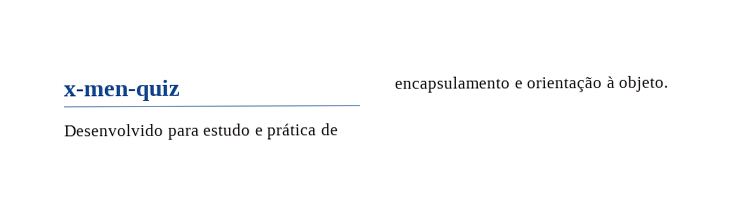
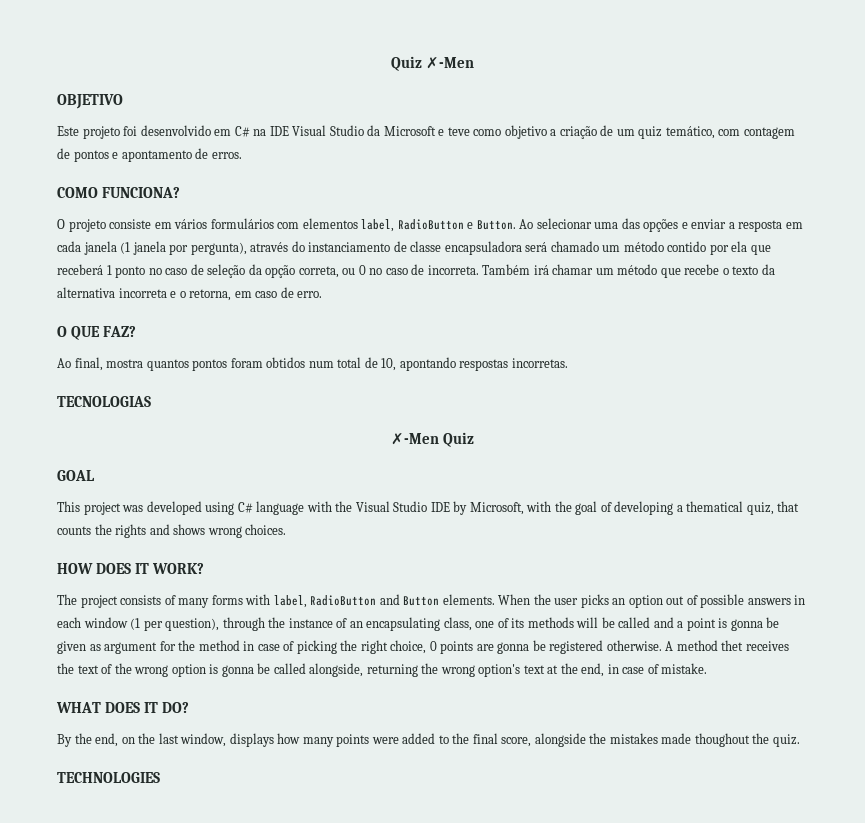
- x-men-quiz
- Desenvolvido para estudo e prática de encapsulamento e orientação à objeto.
+ Quiz ✗-Men
+ OBJETIVO
+ Este projeto foi desenvolvido em C# na IDE Visual Studio da Microsoft e teve como objetivo a criação de um quiz temático, com contagem de pontos e apontamento de erros.
+ COMO FUNCIONA?
+ O projeto consiste em vários formulários com elementos label, RadioButton e Button. Ao selecionar uma das opções e enviar a resposta em cada janela (1 janela por pergunta), através do instanciamento de classe encapsuladora será chamado um método contido por ela que receberá 1 ponto no caso de seleção da opção correta, ou 0 no caso de incorreta. Também irá chamar um método que recebe o texto da alternativa incorreta e o retorna, em caso de erro.
+ O QUE FAZ?
+ Ao final, mostra quantos pontos foram obtidos num total de 10, apontando respostas incorretas.
+ TECNOLOGIAS
+ ✗-Men Quiz
+ GOAL
+ This project was developed using C# language with the Visual Studio IDE by Microsoft, with the goal of developing a thematical quiz, that counts the rights and shows wrong choices.
+ HOW DOES IT WORK?
+ The project consists of many forms with label, RadioButton and Button elements. When the user picks an option out of possible answers in each window (1 per question), through the instance of an encapsulating class, one of its methods will be called and a point is gonna be given as argument for the method in case of picking the right choice, 0 points are gonna be registered otherwise. A method thet receives the text of the wrong option is gonna be called alongside, returning the wrong option's text at the end, in case of mistake.
+ WHAT DOES IT DO?
+ By the end, on the last window, displays how many points were added to the final score, alongside the mistakes made thoughout the quiz.
+ TECHNOLOGIES

